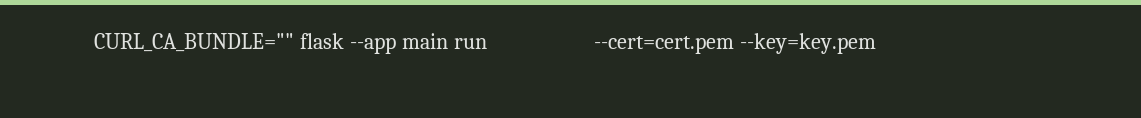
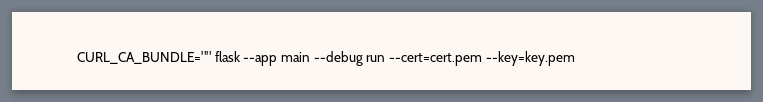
- CURL_CA_BUNDLE="" flask --app main run --cert=cert.pem --key=key.pem
+ CURL_CA_BUNDLE="" flask --app main --debug run --cert=cert.pem --key=key.pem

